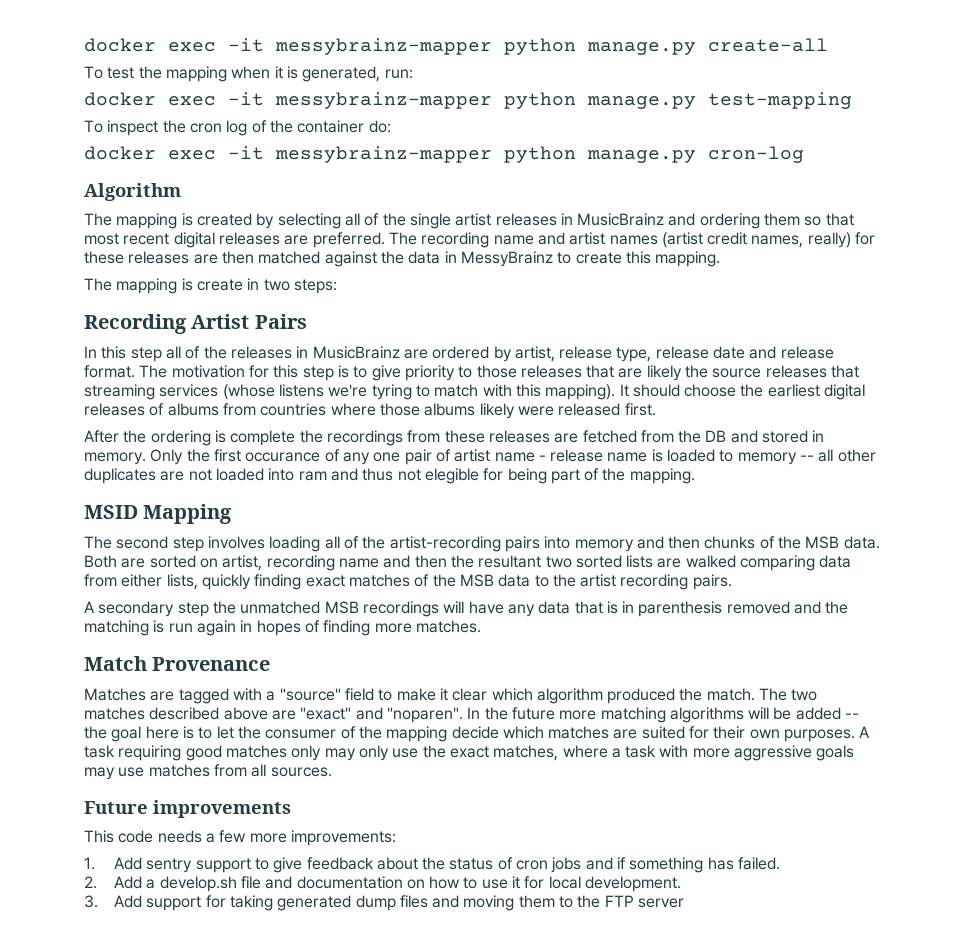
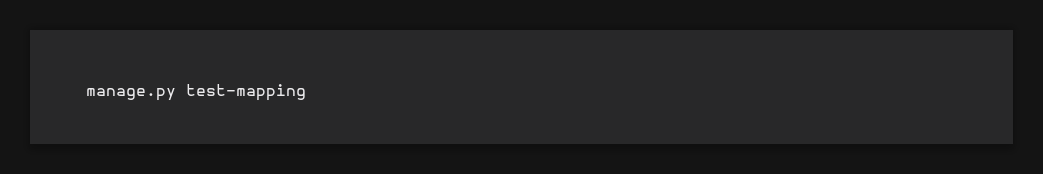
- docker exec -it messybrainz-mapper python manage.py create-all
- To test the mapping when it is generated, run:
- docker exec -it messybrainz-mapper python manage.py test-mapping
- To inspect the cron log of the container do:
- docker exec -it messybrainz-mapper python manage.py cron-log
- Algorithm
- The mapping is created by selecting all of the single artist releases in MusicBrainz and ordering them so that most recent digital releases are preferred. The recording name and artist names (artist credit names, really) for these releases are then matched against the data in MessyBrainz to create this mapping.
- The mapping is create in two steps:
- Recording Artist Pairs
- In this step all of the releases in MusicBrainz are ordered by artist, release type, release date and release format. The motivation for this step is to give priority to those releases that are likely the source releases that streaming services (whose listens we're tyring to match with this mapping). It should choose the earliest digital releases of albums from countries where those albums likely were released first.
- After the ordering is complete the recordings from these releases are fetched from the DB and stored in memory. Only the first occurance of any one pair of artist name - release name is loaded to memory -- all other duplicates are not loaded into ram and thus not elegible for being part of the mapping.
- MSID Mapping
- The second step involves loading all of the artist-recording pairs into memory and then chunks of the MSB data. Both are sorted on artist, recording name and then the resultant two sorted lists are walked comparing data from either lists, quickly finding exact matches of the MSB data to the artist recording pairs.
- A secondary step the unmatched MSB recordings will have any data that is in parenthesis removed and the matching is run again in hopes of finding more matches.
- Match Provenance
- Matches are tagged with a "source" field to make it clear which algorithm produced the match. The two matches described above are "exact" and "noparen". In the future more matching algorithms will be added -- the goal here is to let the consumer of the mapping decide which matches are suited for their own purposes. A task requiring good matches only may only use the exact matches, where a task with more aggressive goals may use matches from all sources.
- Future improvements
- This code needs a few more improvements:
- 1. Add sentry support to give feedback about the status of cron jobs and if something has failed.
- 2. Add a develop.sh file and documentation on how to use it for local development.
- 3. Add support for taking generated dump files and moving them to the FTP server
+ manage.py test-mapping

